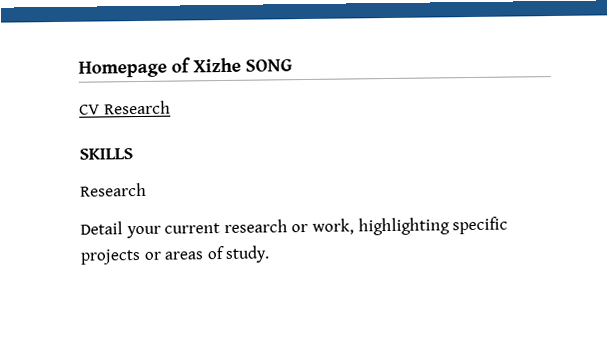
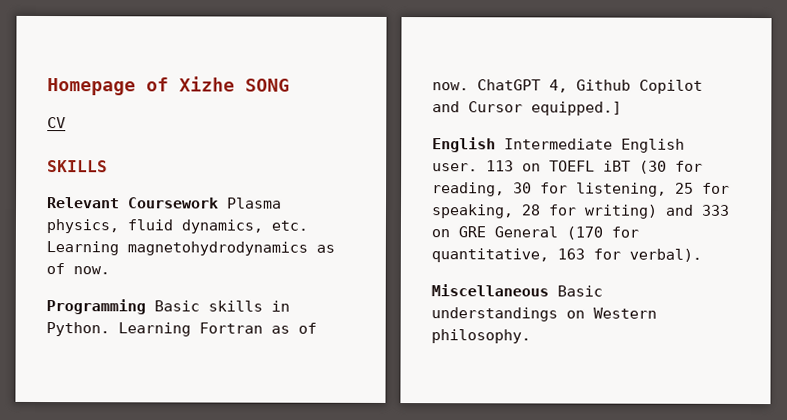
- CV Research
+ CV
  SKILLS
- Research
- Detail your current research or work, highlighting specific projects or areas of study.
+ Relevant Coursework Plasma physics, fluid dynamics, etc. Learning magnetohydrodynamics as of now.
+ Programming Basic skills in Python. Learning Fortran as of now. ChatGPT 4, Github Copilot and Cursor equipped.]
+ English Intermediate English user. 113 on TOEFL iBT (30 for reading, 30 for listening, 25 for speaking, 28 for writing) and 333 on GRE General (170 for quantitative, 163 for verbal).
+ Miscellaneous Basic understandings on Western philosophy.

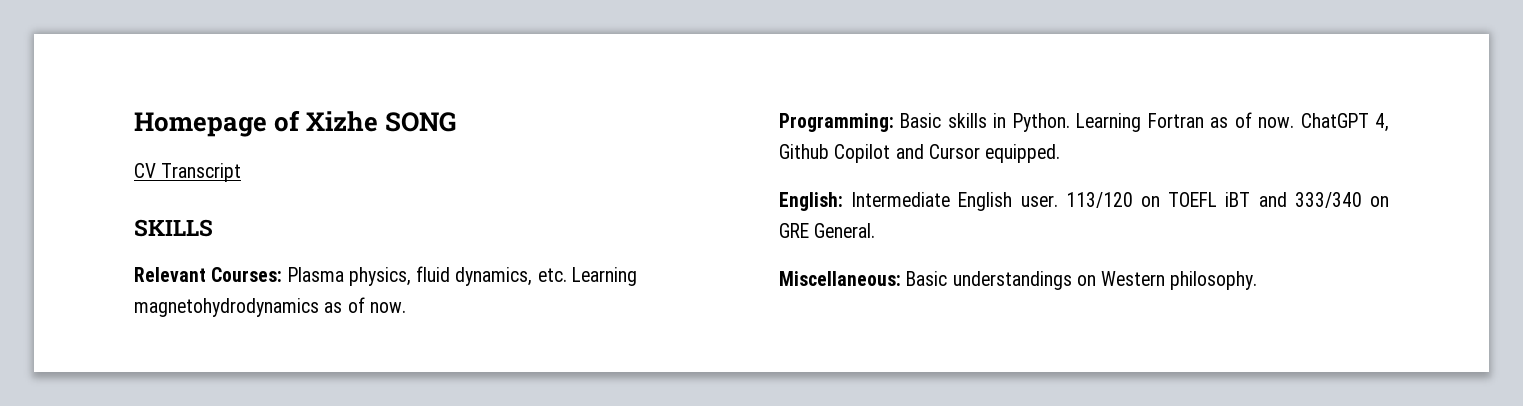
- CV
+ CV Transcript
- Relevant Coursework Plasma physics, fluid dynamics, etc. Learning magnetohydrodynamics as of now.
+ Relevant Courses: Plasma physics, fluid dynamics, etc. Learning magnetohydrodynamics as of now.
- Programming Basic skills in Python.
+ Programming: Basic skills in Python.
- ChatGPT 4, Github Copilot and Cursor equipped.]
- English Intermediate English user.
+ ChatGPT 4, Github Copilot and Cursor equipped.
+ English: Intermediate English user.
- 113 on TOEFL iBT (30 for reading, 30 for listening, 25 for speaking, 28 for writing) and 333 on GRE General (170 for quantitative, 163 for verbal).
- Miscellaneous Basic understandings on Western philosophy.
+ 113/120 on TOEFL iBT and 333/340 on GRE General.
+ Miscellaneous: Basic understandings on Western philosophy.

